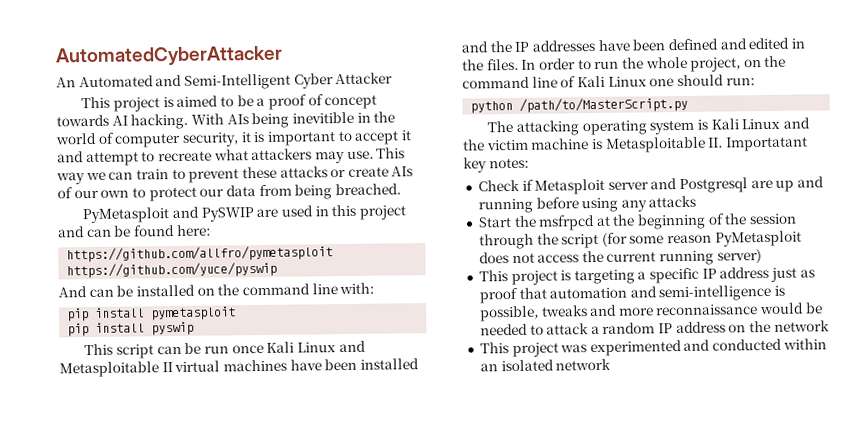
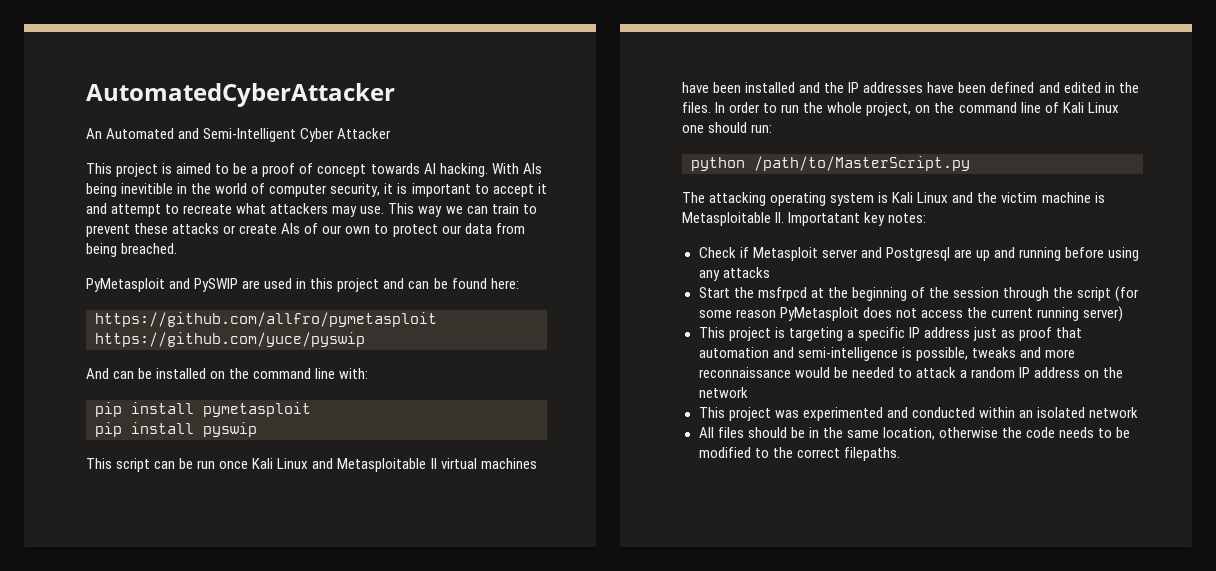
+ All files should be in the same location, otherwise the code needs to be modified to the correct filepaths.

